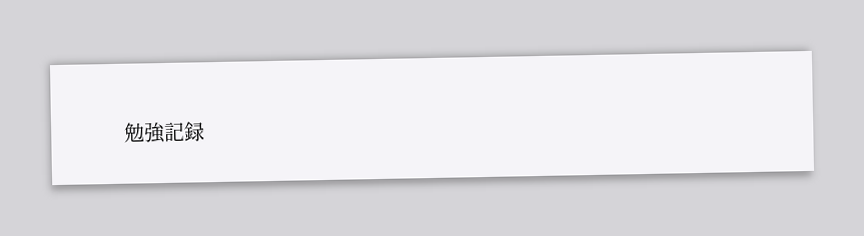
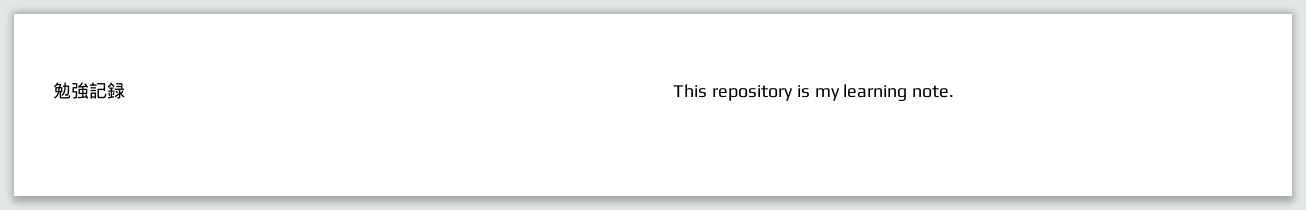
+ This repository is my learning note.

